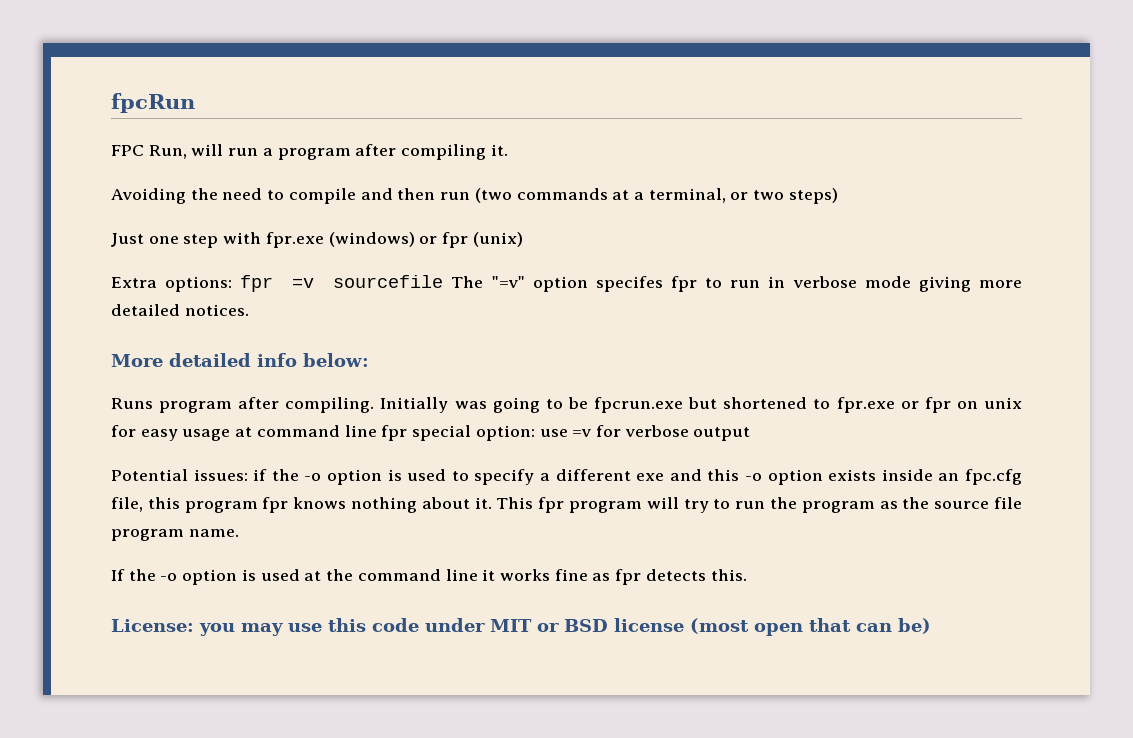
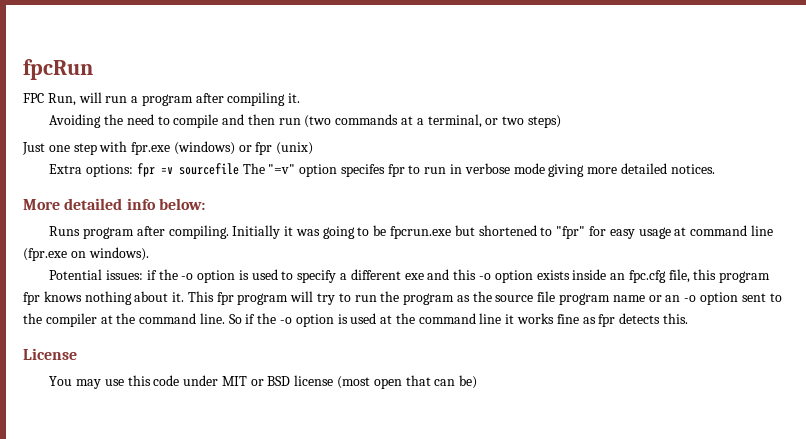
- Initially was going to be fpcrun.exe but shortened to fpr.exe or fpr on unix for easy usage at command line fpr special option: use =v for verbose output
+ Initially it was going to be fpcrun.exe but shortened to "fpr" for easy usage at command line (fpr.exe on windows).
- This fpr program will try to run the program as the source file program name.
- If the -o option is used at the command line it works fine as fpr detects this.
+ This fpr program will try to run the program as the source file program name or an -o option sent to the compiler at the command line. So if the -o option is used at the command line it works fine as fpr detects this.
- License: you may use this code under MIT or BSD license (most open that can be)
+ License
+ You may use this code under MIT or BSD license (most open that can be)

